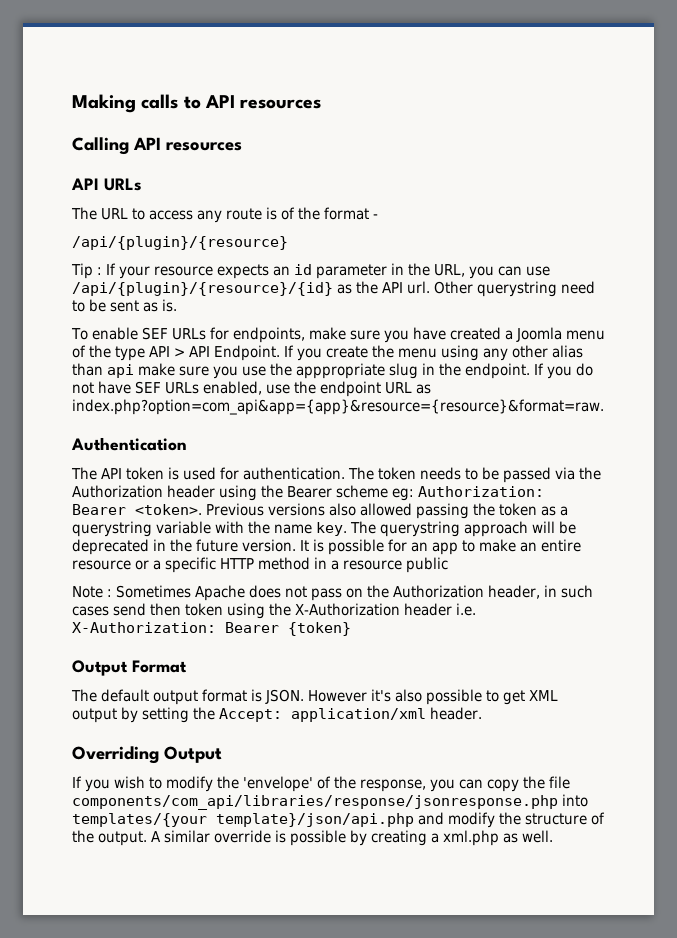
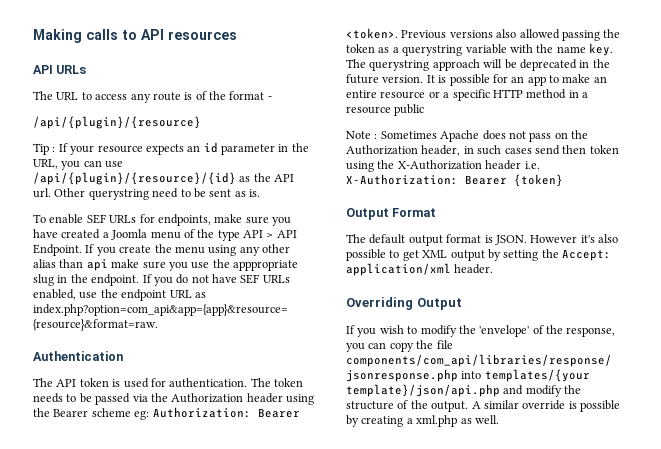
- Calling API resources

